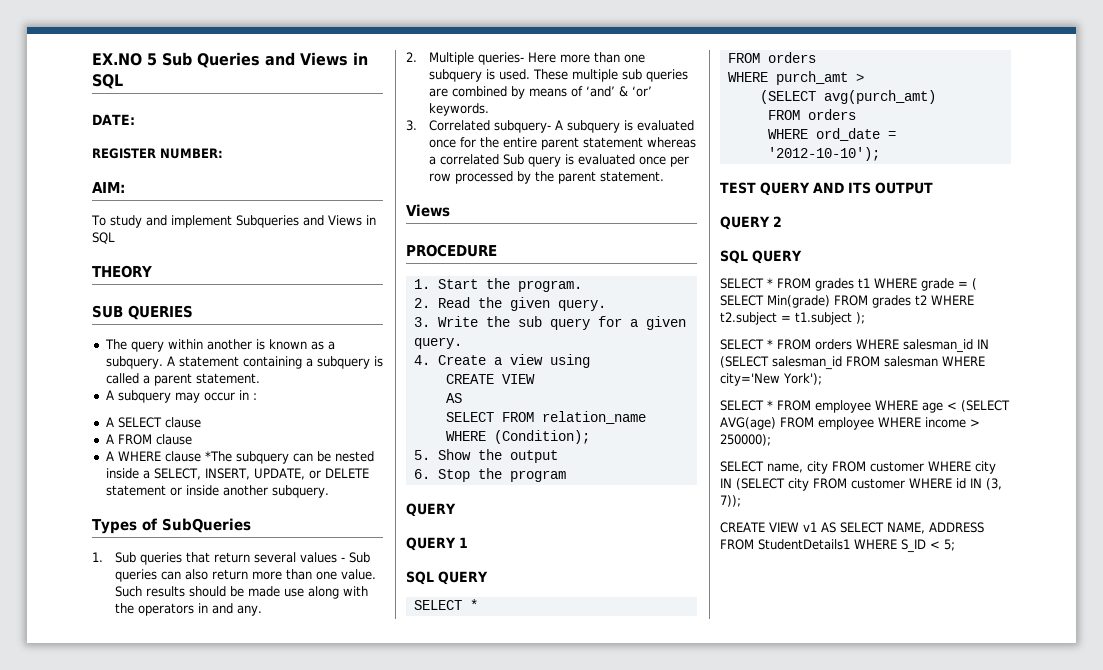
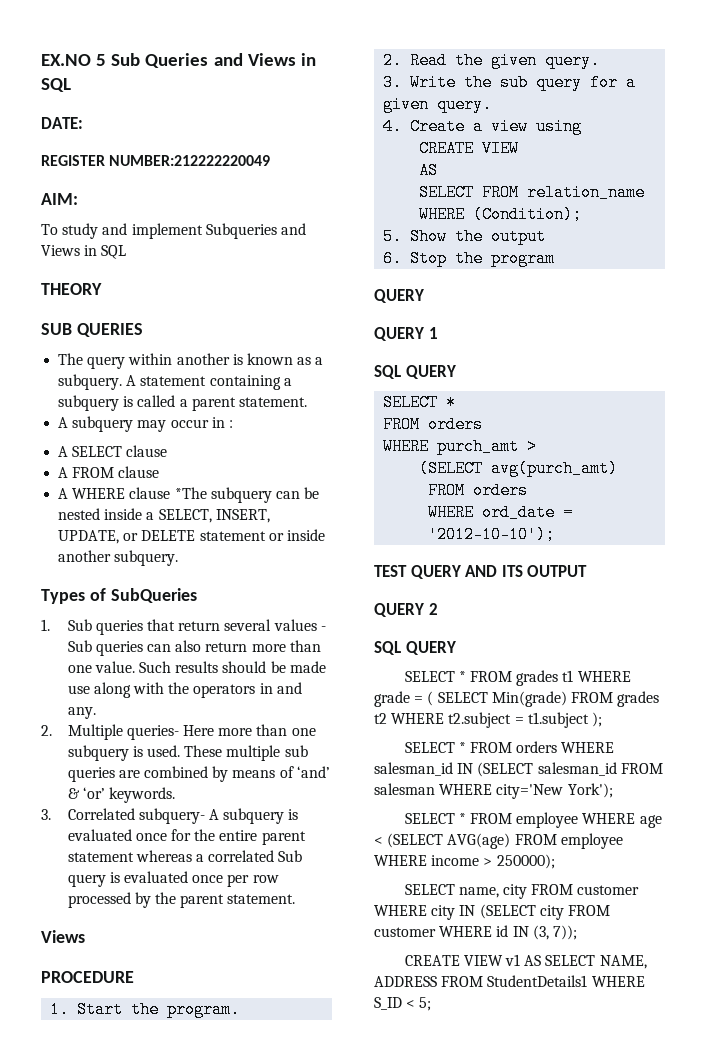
- REGISTER NUMBER:
+ REGISTER NUMBER:212222220049

